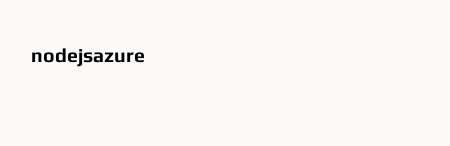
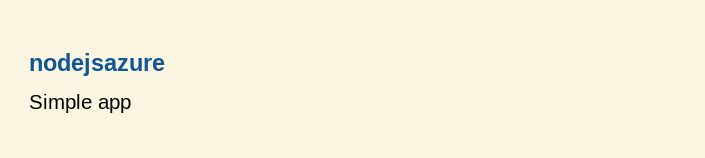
+ Simple app

